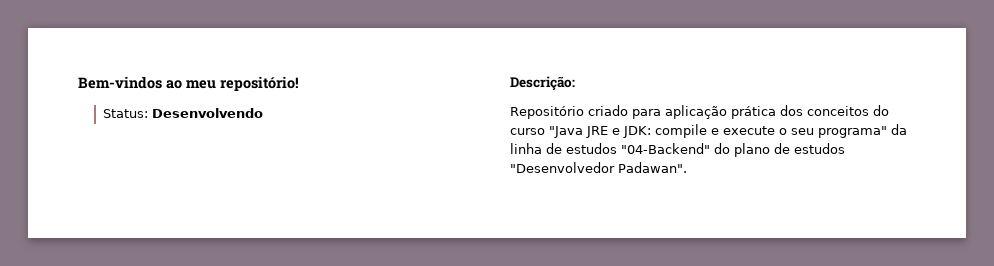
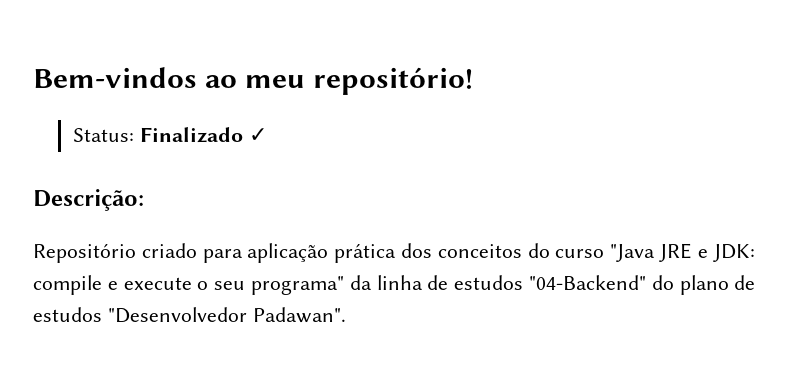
- Status: Desenvolvendo
+ Status: Finalizado ✓

